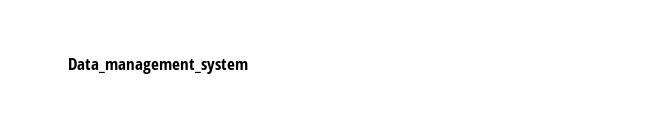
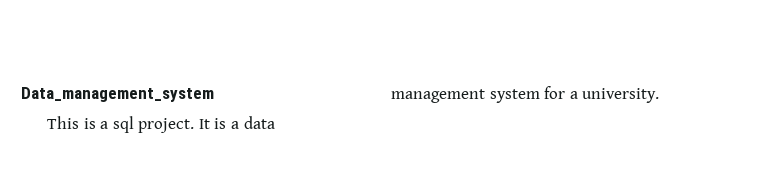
+ This is a sql project. It is a data management system for a university.

